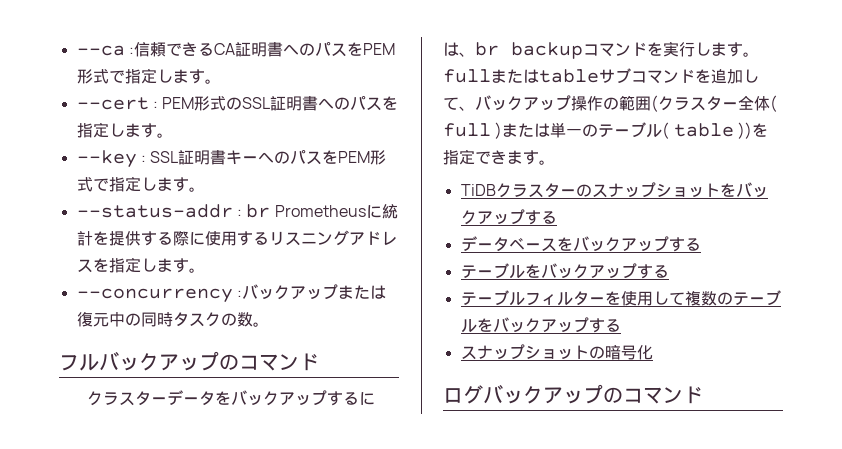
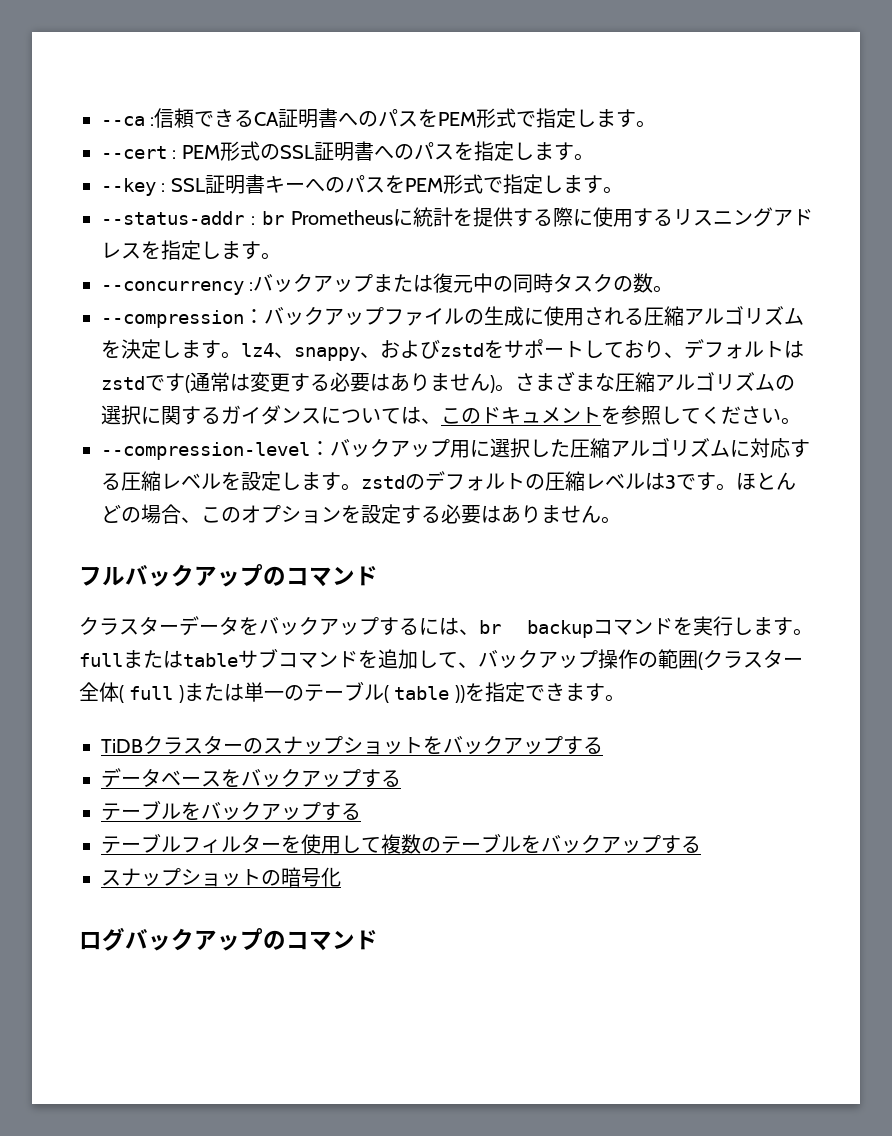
+ --compression：バックアップファイルの生成に使用される圧縮アルゴリズムを決定します。lz4、snappy、およびzstdをサポートしており、デフォルトはzstdです(通常は変更する必要はありません)。さまざまな圧縮アルゴリズムの選択に関するガイダンスについては、このドキュメントを参照してください。
+ --compression-level：バックアップ用に選択した圧縮アルゴリズムに対応する圧縮レベルを設定します。zstdのデフォルトの圧縮レベルは3です。ほとんどの場合、このオプションを設定する必要はありません。

